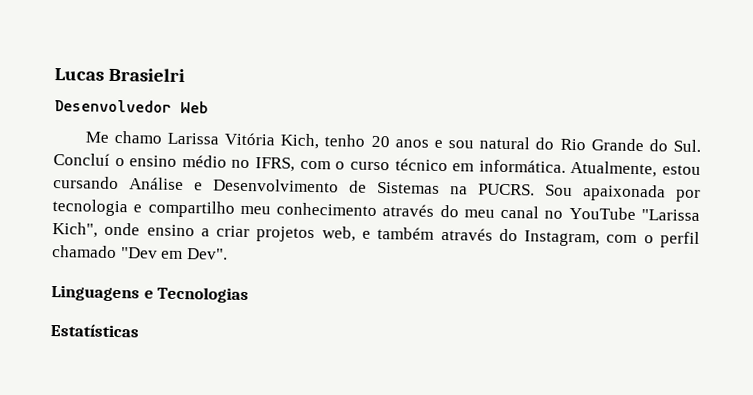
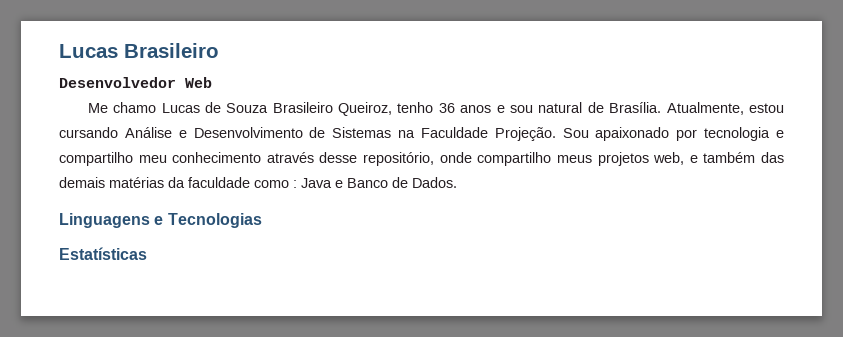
- Lucas Brasielri
+ Lucas Brasileiro
- Me chamo Larissa Vitória Kich, tenho 20 anos e sou natural do Rio Grande do Sul. Concluí o ensino médio no IFRS, com o curso técnico em informática.
+ Me chamo Lucas de Souza Brasileiro Queiroz, tenho 36 anos e sou natural de Brasília.
- Atualmente, estou cursando Análise e Desenvolvimento de Sistemas na PUCRS. Sou apaixonada por tecnologia e compartilho meu conhecimento através do meu canal no YouTube "Larissa Kich", onde ensino a criar projetos web, e também através do Instagram, com o perfil chamado "Dev em Dev".
+ Atualmente, estou cursando Análise e Desenvolvimento de Sistemas na Faculdade Projeção. Sou apaixonado por tecnologia e compartilho meu conhecimento através desse repositório, onde compartilho meus projetos web, e também das demais matérias da faculdade como : Java e Banco de Dados.

